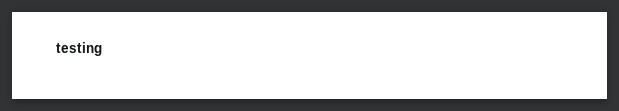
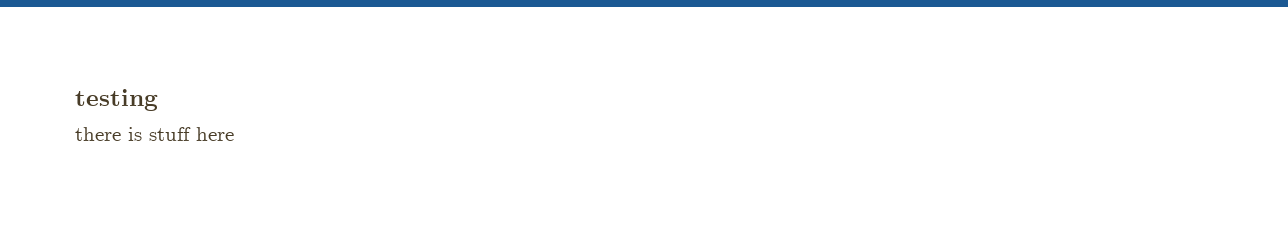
+ there is stuff here

